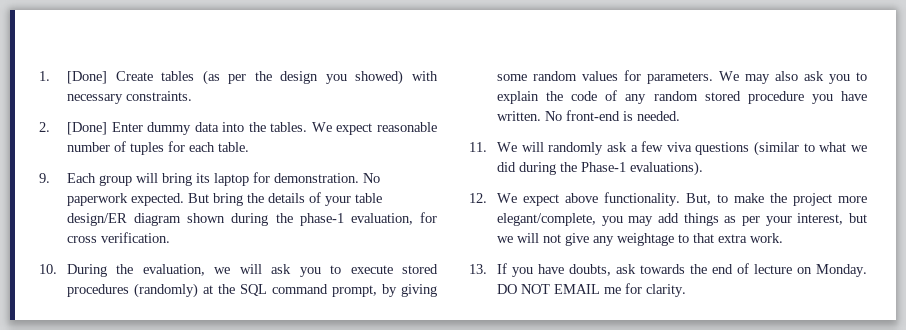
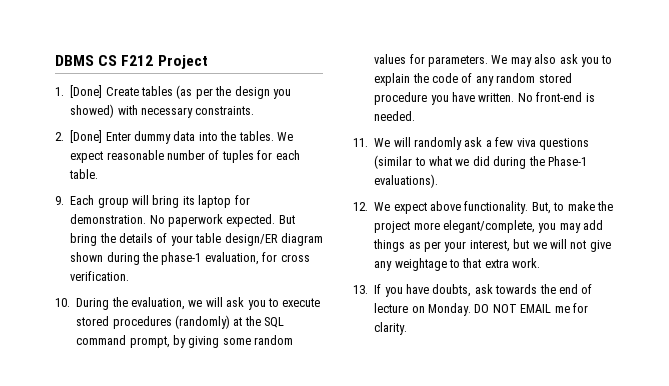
+ DBMS CS F212 Project

